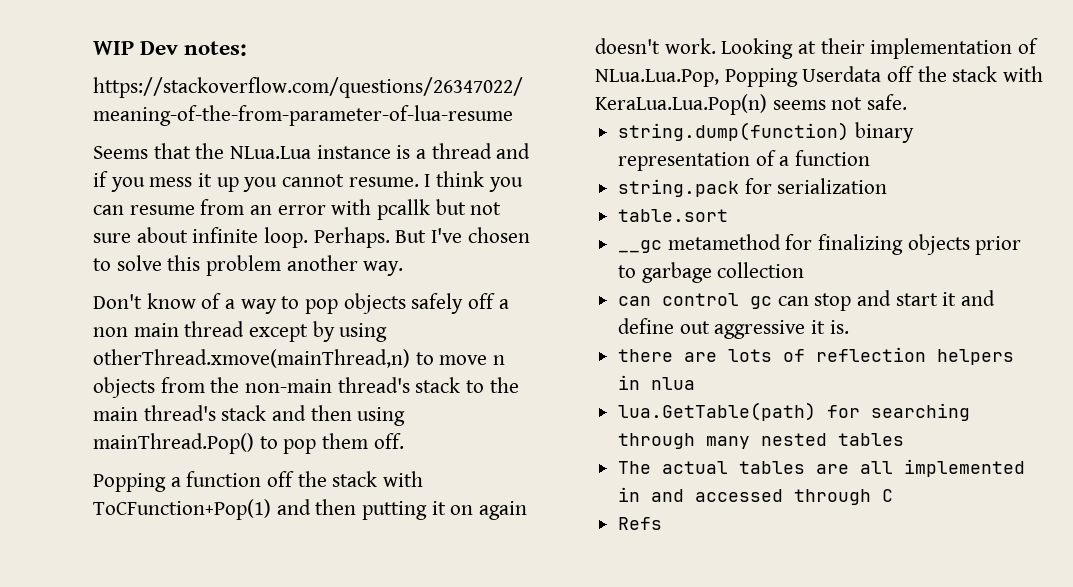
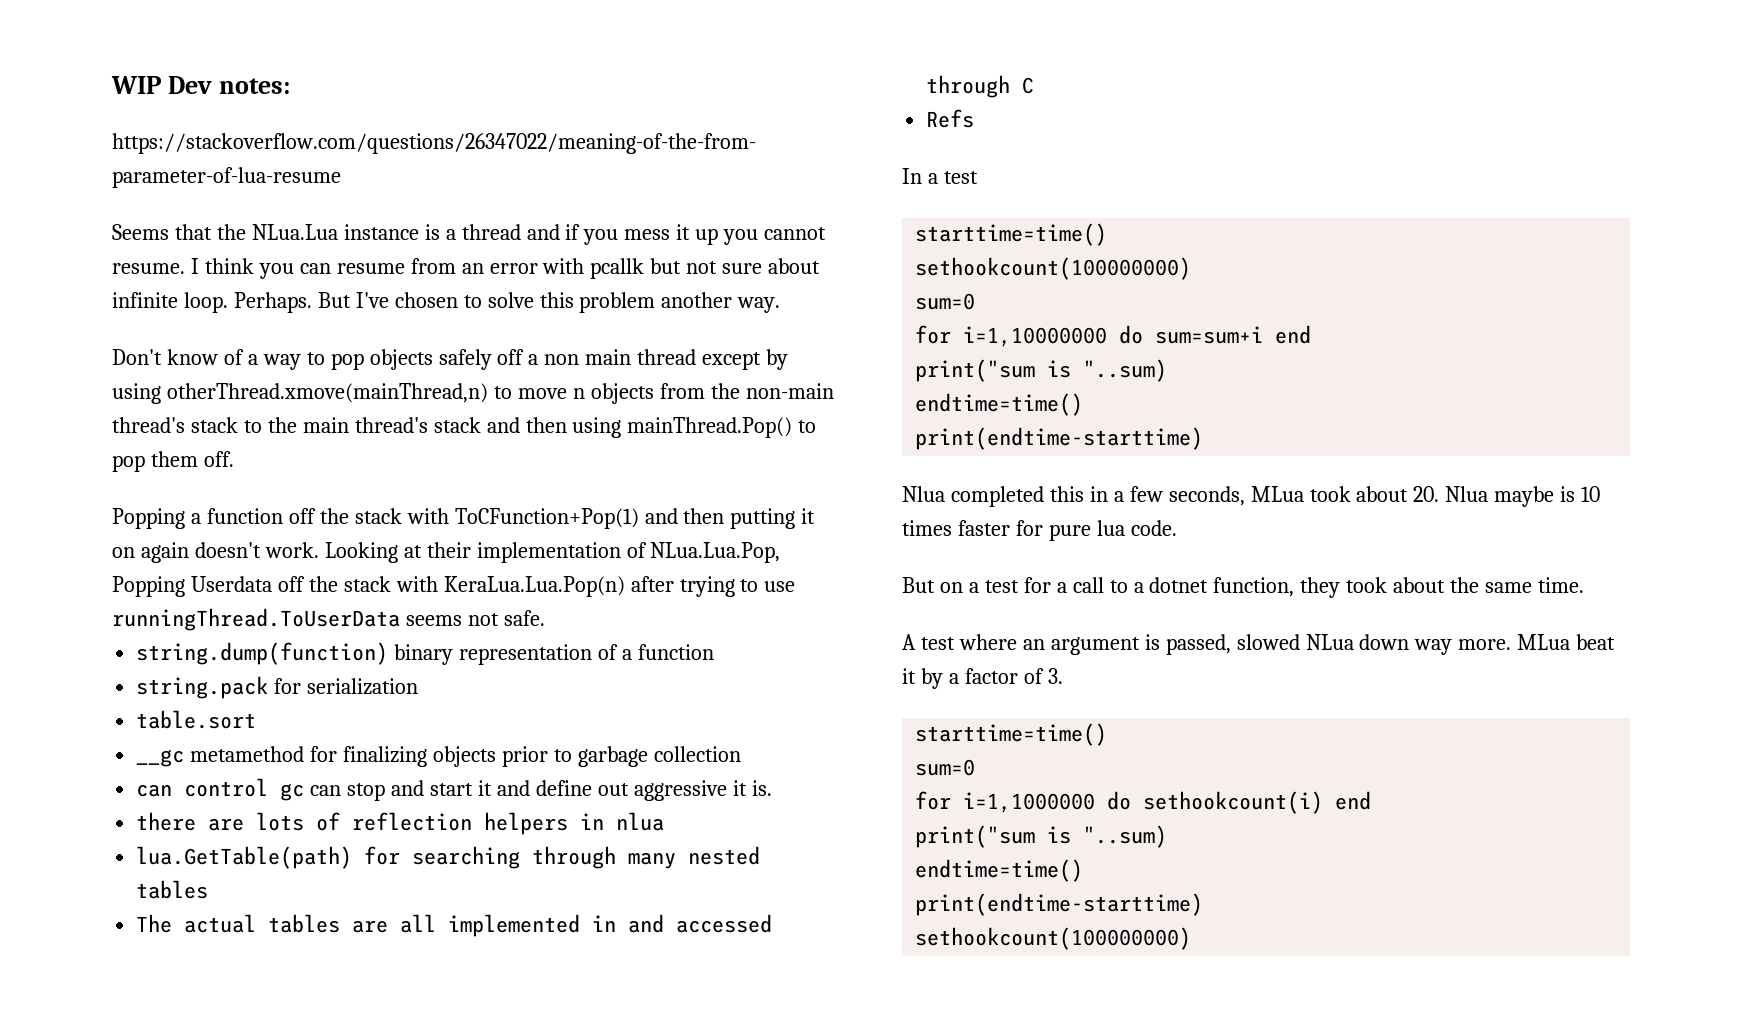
- Looking at their implementation of NLua.Lua.Pop, Popping Userdata off the stack with KeraLua.Lua.Pop(n) seems not safe.
+ Looking at their implementation of NLua.Lua.Pop, Popping Userdata off the stack with KeraLua.Lua.Pop(n) after trying to use runningThread.ToUserData seems not safe.
+ In a test
+ starttime=time()
+ sethookcount(100000000)
+ sum=0
+ for i=1,10000000 do sum=sum+i end
+ print("sum is "..sum)
+ endtime=time()
+ print(endtime-starttime)
+ Nlua completed this in a few seconds, MLua took about 20. Nlua maybe is 10 times faster for pure lua code.
+ But on a test for a call to a dotnet function, they took about the same time.
+ A test where an argument is passed, slowed NLua down way more. MLua beat it by a factor of 3.
+ starttime=time()
+ sum=0
+ for i=1,1000000 do sethookcount(i) end
+ print("sum is "..sum)
+ endtime=time()
+ print(endtime-starttime)
+ sethookcount(100000000)

